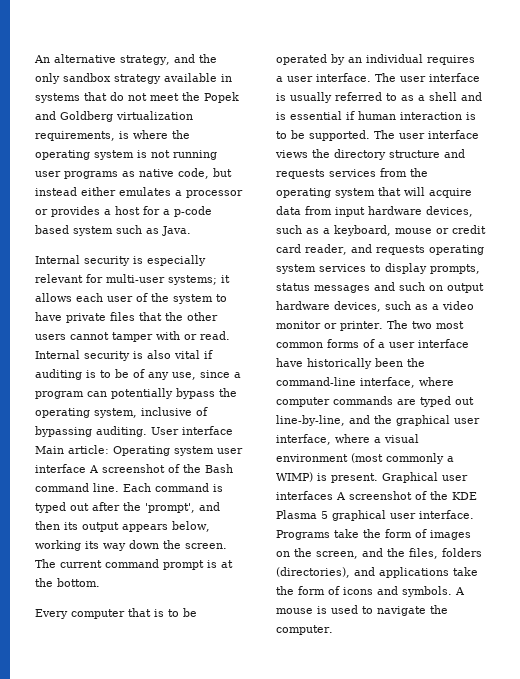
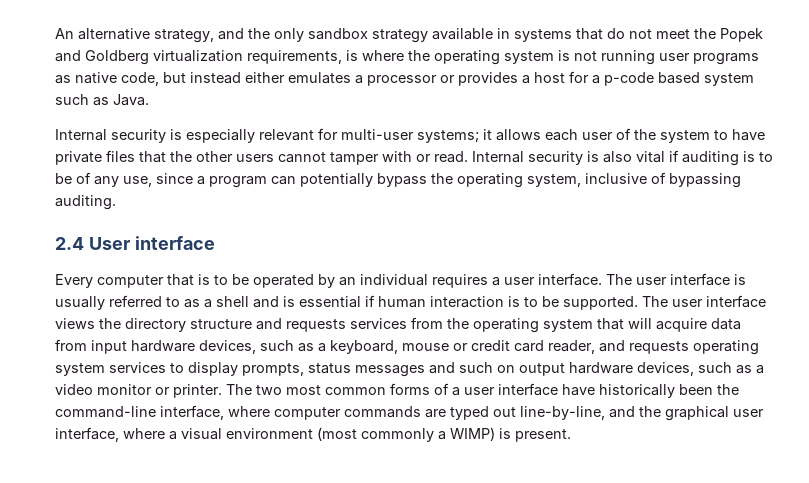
- Internal security is also vital if auditing is to be of any use, since a program can potentially bypass the operating system, inclusive of bypassing auditing. User interface Main article: Operating system user interface A screenshot of the Bash command line. Each command is typed out after the 'prompt', and then its output appears below, working its way down the screen. The current command prompt is at the bottom.
+ Internal security is also vital if auditing is to be of any use, since a program can potentially bypass the operating system, inclusive of bypassing auditing.
+ 2.4 User interface
- Graphical user interfaces A screenshot of the KDE Plasma 5 graphical user interface. Programs take the form of images on the screen, and the files, folders (directories), and applications take the form of icons and symbols. A mouse is used to navigate the computer.

